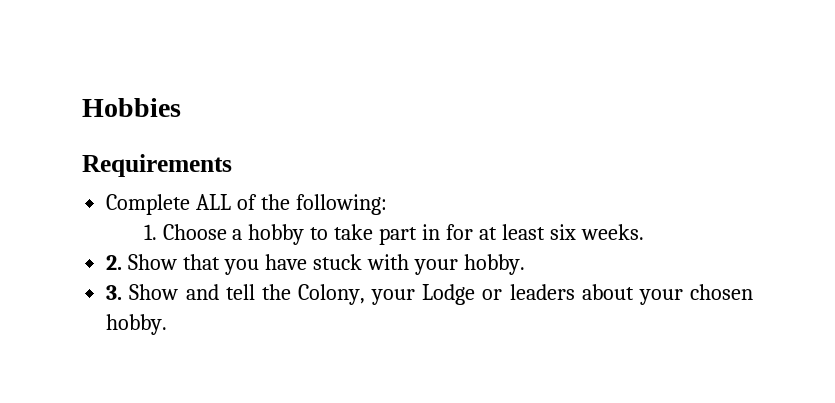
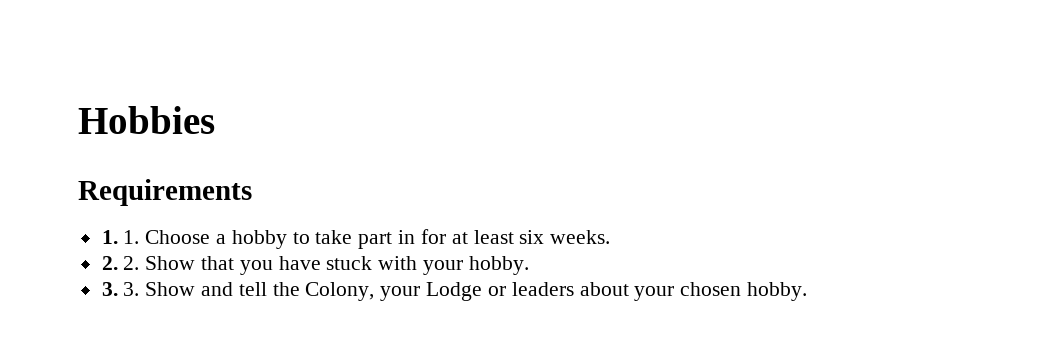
- Complete ALL of the following:
- 1. Choose a hobby to take part in for at least six weeks.
+ 1. 1. Choose a hobby to take part in for at least six weeks.
- 2. Show that you have stuck with your hobby.
+ 2. 2. Show that you have stuck with your hobby.
- 3. Show and tell the Colony, your Lodge or leaders about your chosen hobby.
+ 3. 3. Show and tell the Colony, your Lodge or leaders about your chosen hobby.

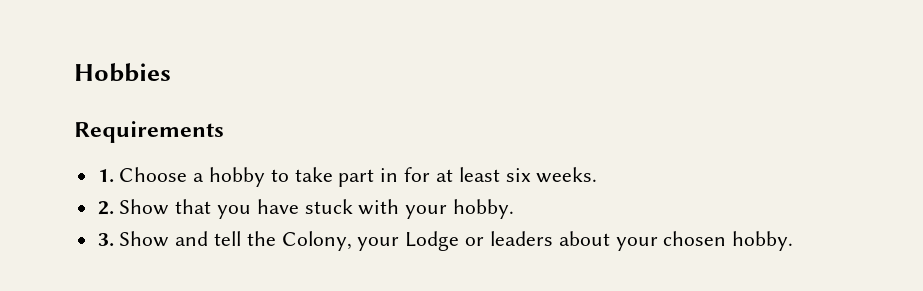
- 1. 1. Choose a hobby to take part in for at least six weeks.
+ 1. Choose a hobby to take part in for at least six weeks.
- 2. 2. Show that you have stuck with your hobby.
+ 2. Show that you have stuck with your hobby.
- 3. 3. Show and tell the Colony, your Lodge or leaders about your chosen hobby.
+ 3. Show and tell the Colony, your Lodge or leaders about your chosen hobby.

